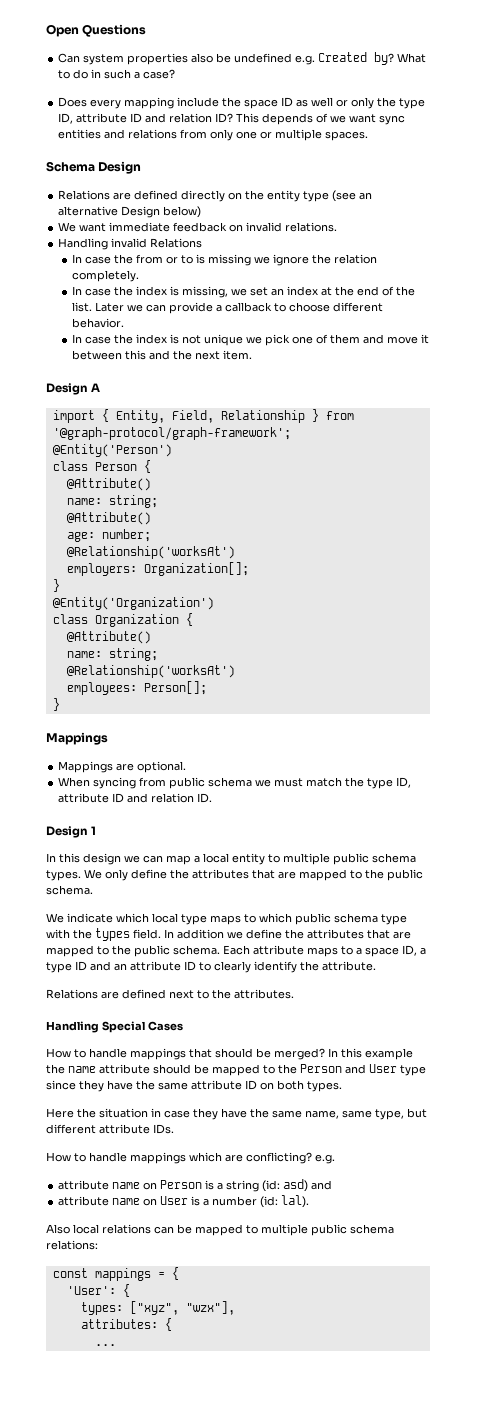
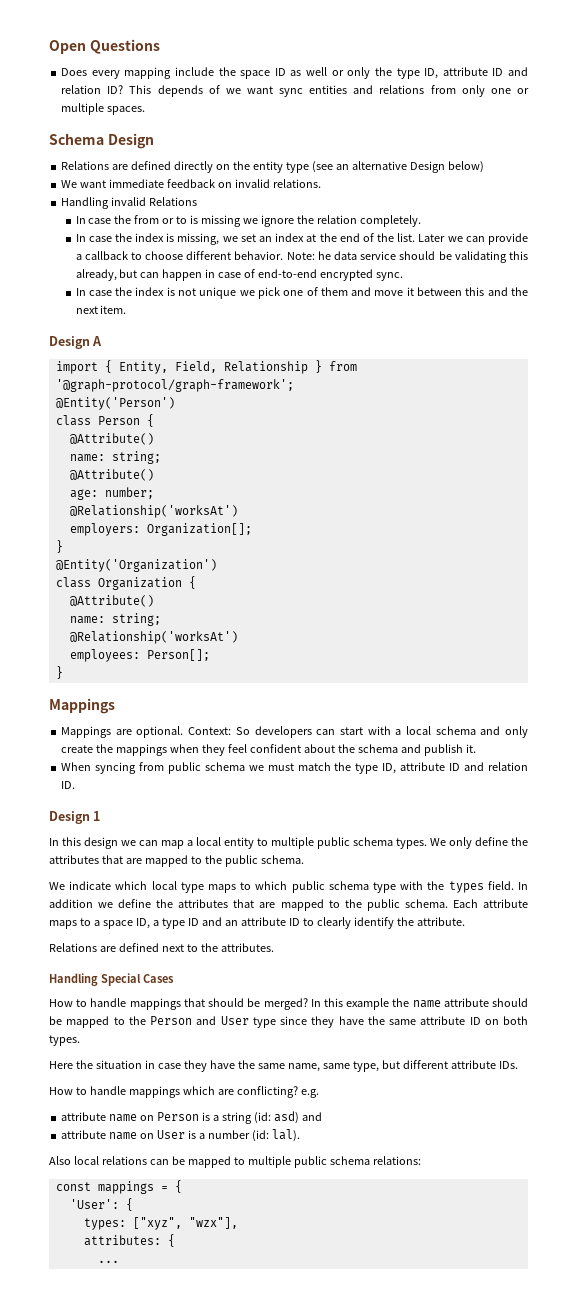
- Can system properties also be undefined e.g. Created by? What to do in such a case?
+ Note: he data service should be validating this already, but can happen in case of end-to-end encrypted sync.
+ Context: So developers can start with a local schema and only create the mappings when they feel confident about the schema and publish it.

